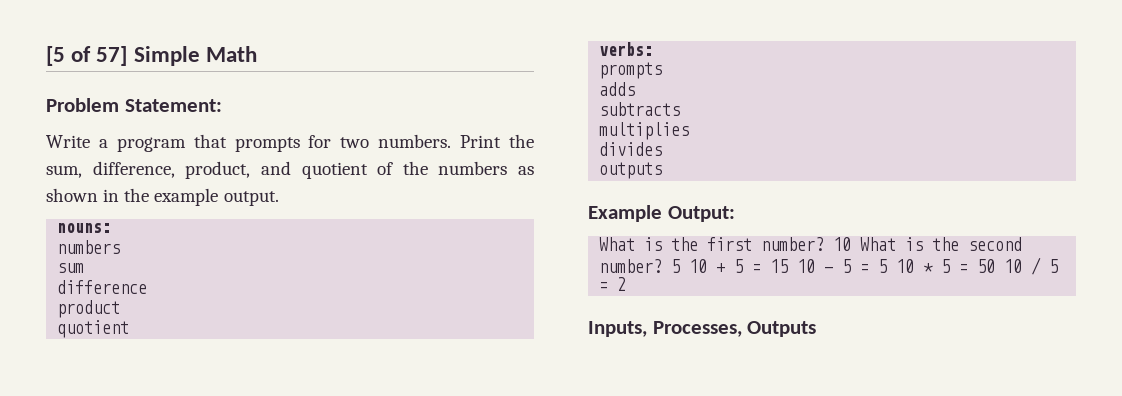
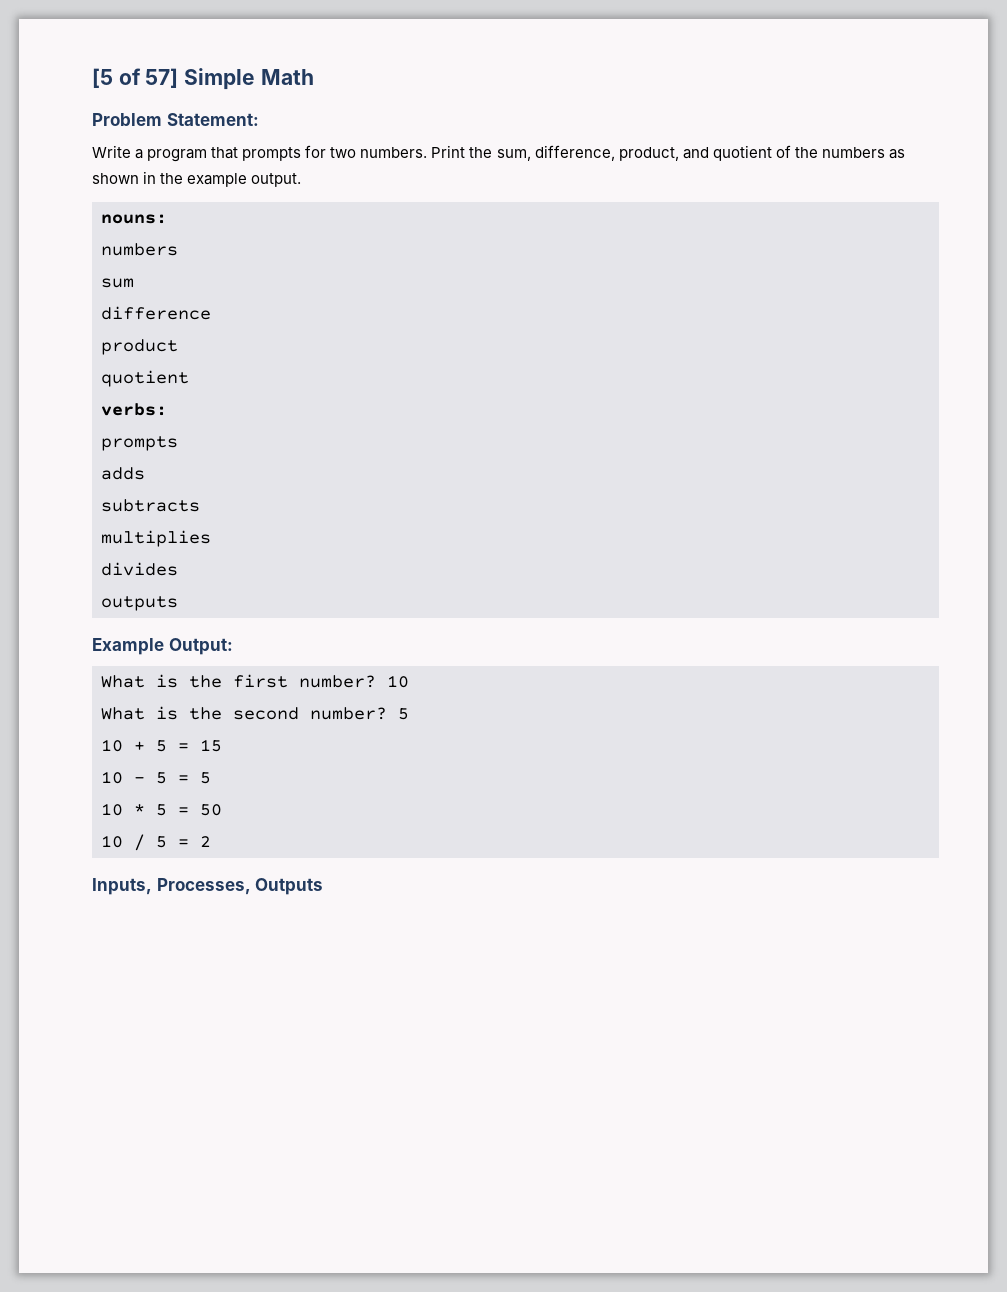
- What is the first number? 10 What is the second number? 5 10 + 5 = 15 10 - 5 = 5 10 * 5 = 50 10 / 5 = 2
+ What is the first number? 10
+ What is the second number? 5
+ 10 + 5 = 15
+ 10 - 5 = 5
+ 10 * 5 = 50
+ 10 / 5 = 2

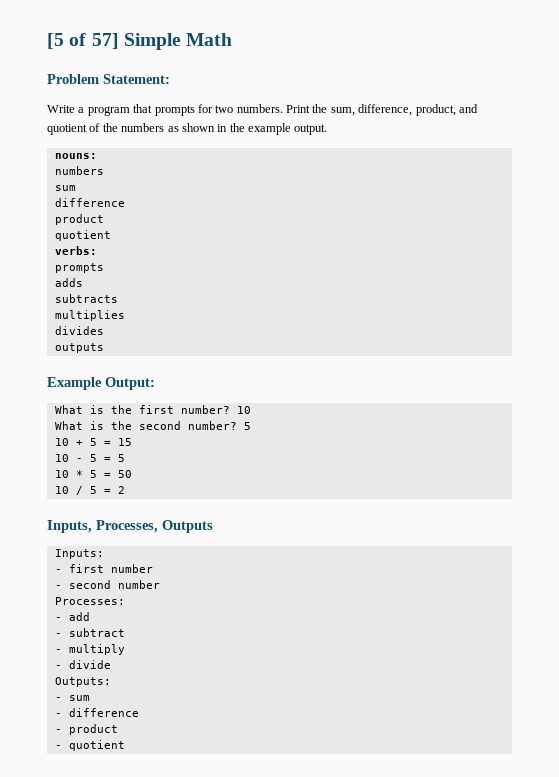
+ Inputs:
+ - first number
+ - second number
+ Processes:
+ - add
+ - subtract
+ - multiply
+ - divide
+ Outputs:
+ - sum
+ - difference
+ - product
+ - quotient

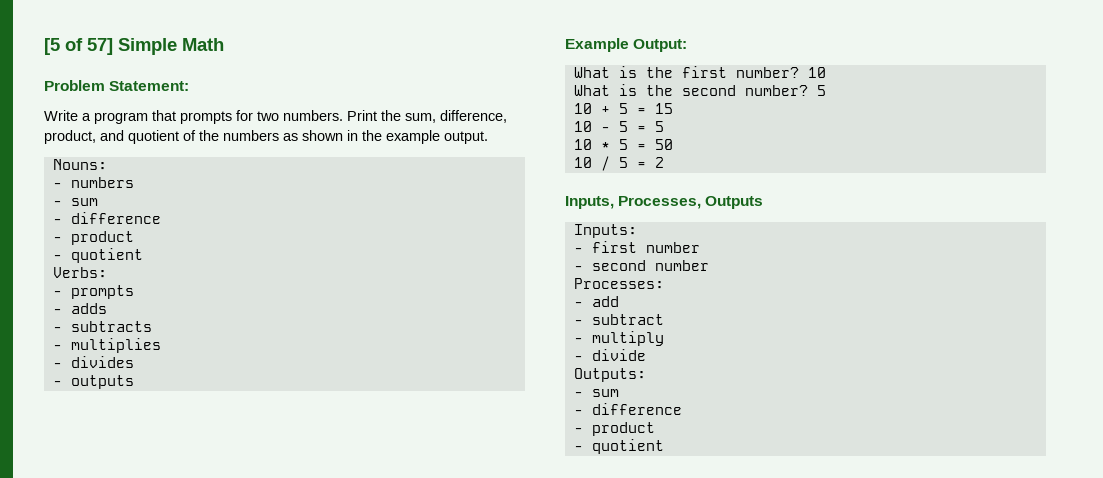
- nouns:
- numbers
- sum
- difference
- product
- quotient
+ Nouns:
+ - numbers
+ - sum
+ - difference
+ - product
+ - quotient
- verbs:
- prompts
+ Verbs:
+ - prompts
- adds
+ - adds
- subtracts
+ - subtracts
- multiplies
+ - multiplies
- divides
+ - divides
- outputs
+ - outputs

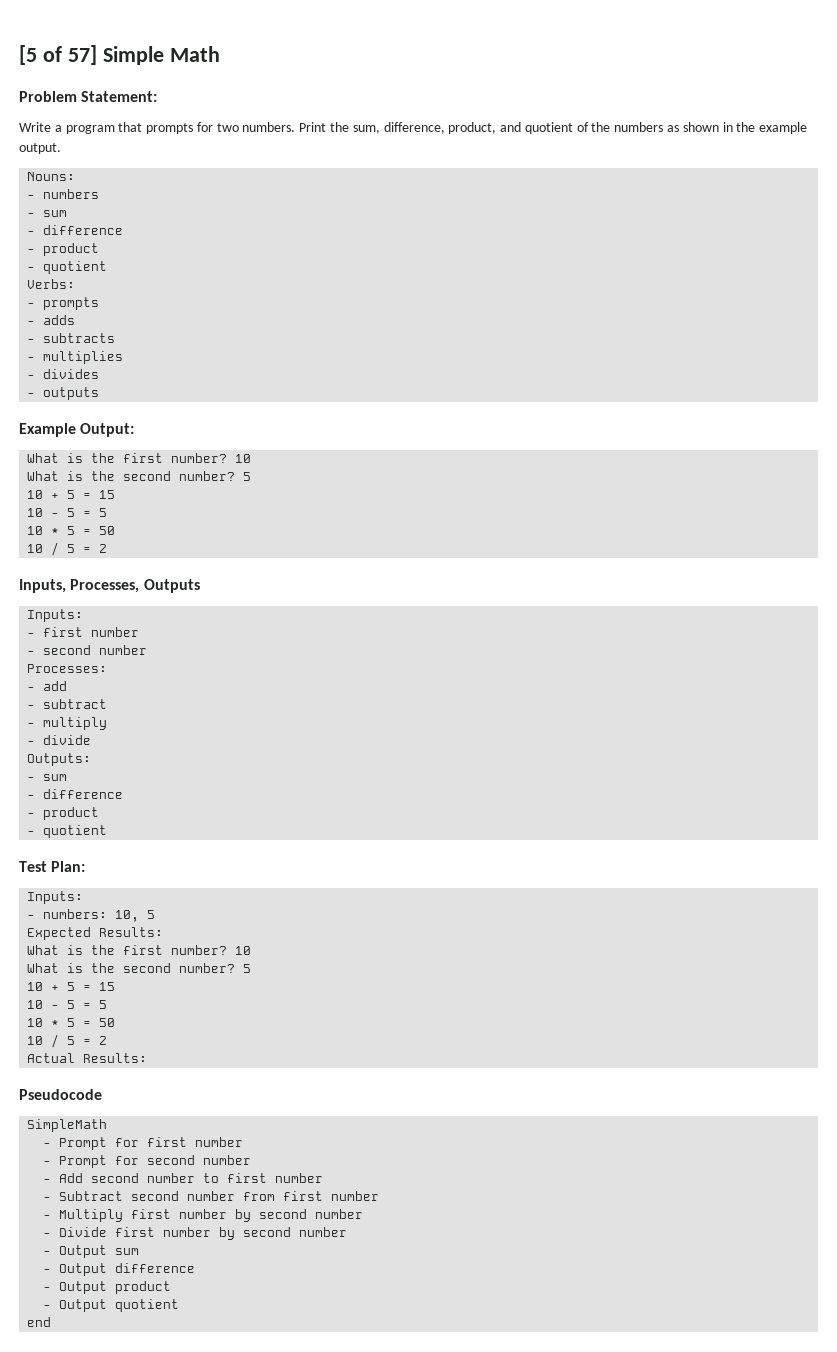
+ Test Plan:
+ Inputs:
+ - numbers: 10, 5
+ Expected Results:
+ What is the first number? 10
+ What is the second number? 5
+ 10 + 5 = 15
+ 10 - 5 = 5
+ 10 * 5 = 50
+ 10 / 5 = 2
+ Actual Results:
+ Pseudocode
+ SimpleMath
+ - Prompt for first number
+ - Prompt for second number
+ - Add second number to first number
+ - Subtract second number from first number
+ - Multiply first number by second number
+ - Divide first number by second number
+ - Output sum
+ - Output difference
+ - Output product
+ - Output quotient
+ end

